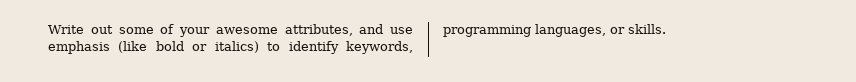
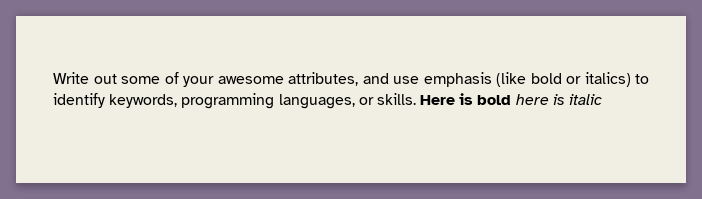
+ Here is bold here is italic

